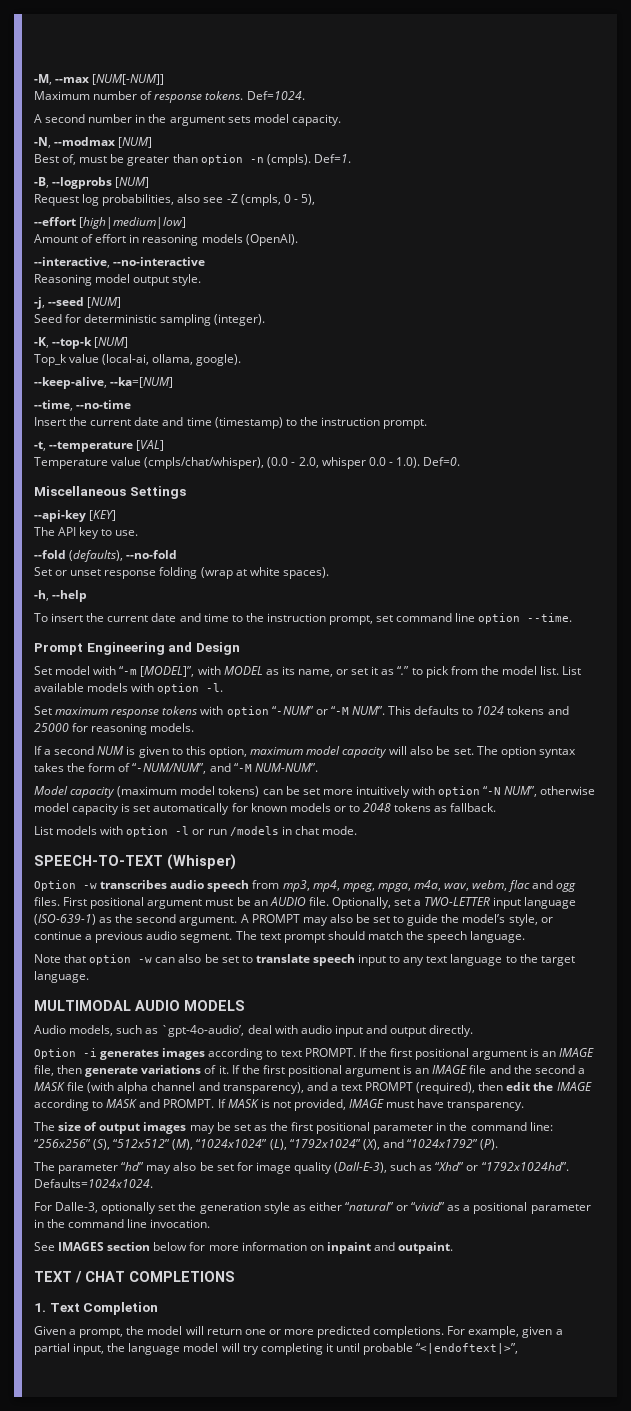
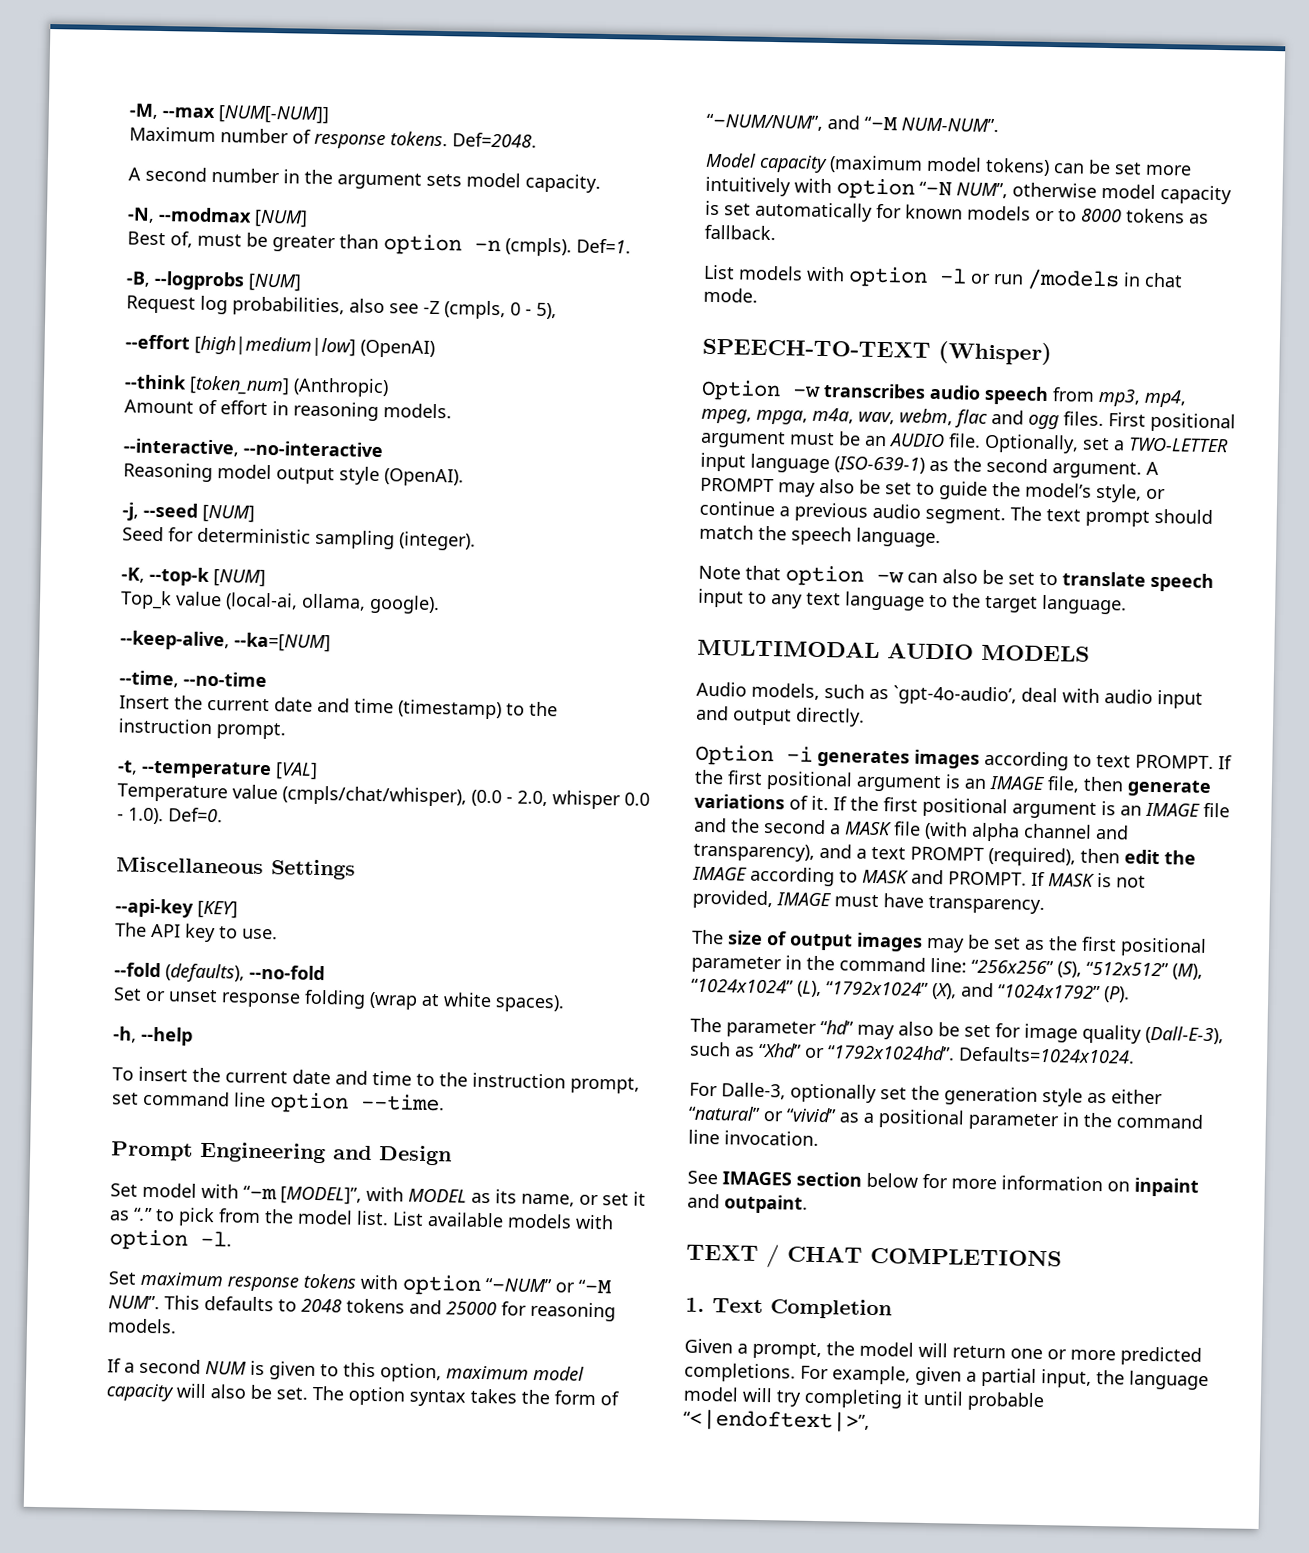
- Def=1024.
+ Def=2048.
- --effort [high|medium|low]
+ --effort [high|medium|low] (OpenAI)
+ --think [token_num] (Anthropic)
- Amount of effort in reasoning models (OpenAI).
+ Amount of effort in reasoning models.
- Reasoning model output style.
+ Reasoning model output style (OpenAI).
- This defaults to 1024 tokens and 25000 for reasoning models.
+ This defaults to 2048 tokens and 25000 for reasoning models.
- Model capacity (maximum model tokens) can be set more intuitively with option “-N NUM”, otherwise model capacity is set automatically for known models or to 2048 tokens as fallback.
+ Model capacity (maximum model tokens) can be set more intuitively with option “-N NUM”, otherwise model capacity is set automatically for known models or to 8000 tokens as fallback.

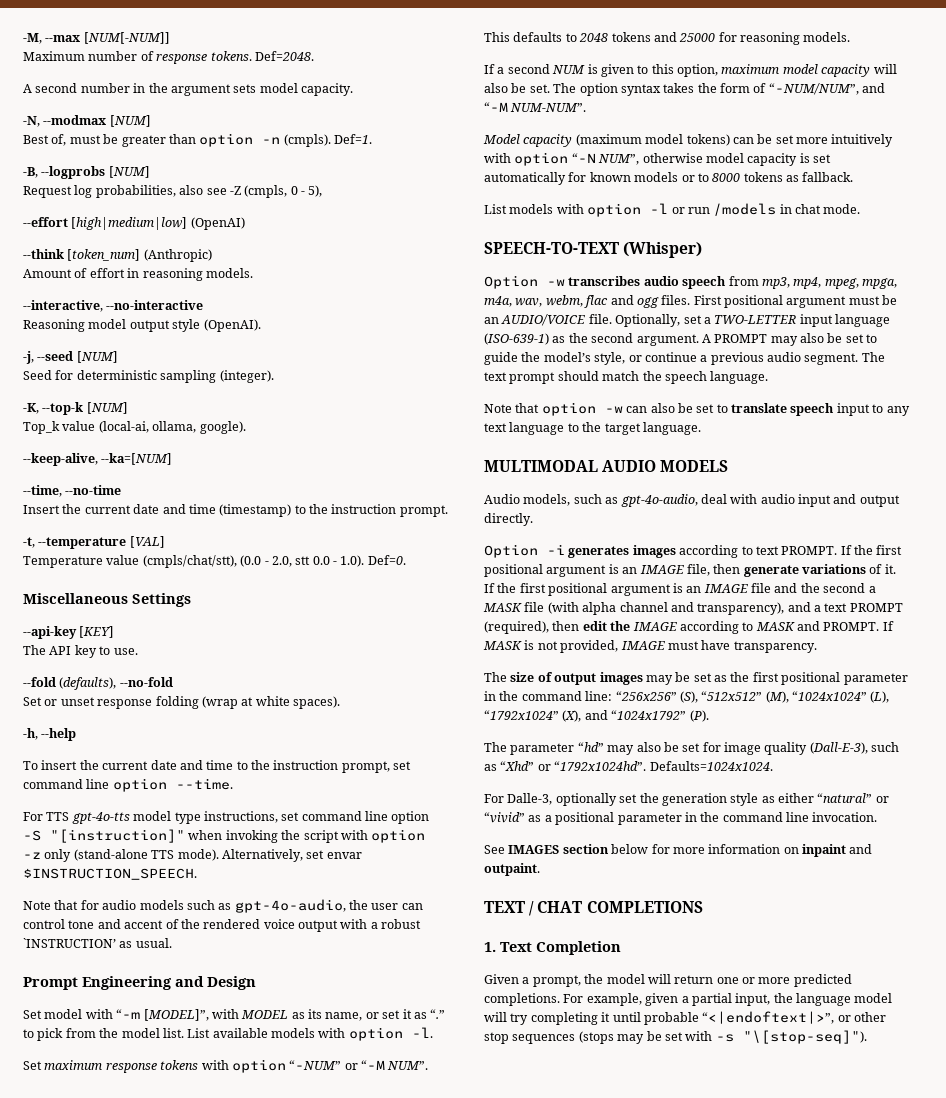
- Temperature value (cmpls/chat/whisper), (0.0 - 2.0, whisper 0.0 - 1.0). Def=0.
+ Temperature value (cmpls/chat/stt), (0.0 - 2.0, stt 0.0 - 1.0). Def=0.
+ For TTS gpt-4o-tts model type instructions, set command line option -S "[instruction]" when invoking the script with option -z only (stand-alone TTS mode). Alternatively, set envar $INSTRUCTION_SPEECH.
+ Note that for audio models such as gpt-4o-audio, the user can control tone and accent of the rendered voice output with a robust `INSTRUCTION’ as usual.
- First positional argument must be an AUDIO file.
+ First positional argument must be an AUDIO/VOICE file.
- Audio models, such as `gpt-4o-audio’, deal with audio input and output directly.
+ Audio models, such as gpt-4o-audio, deal with audio input and output directly.
- For example, given a partial input, the language model will try completing it until probable “<|endoftext|>”,
+ For example, given a partial input, the language model will try completing it until probable “<|endoftext|>”, or other stop sequences (stops may be set with -s "\[stop-seq]").

